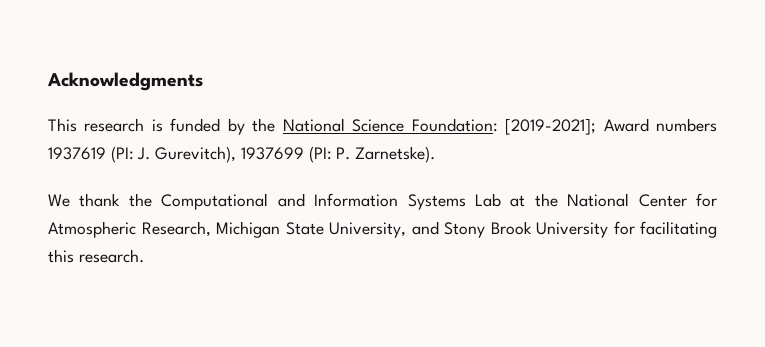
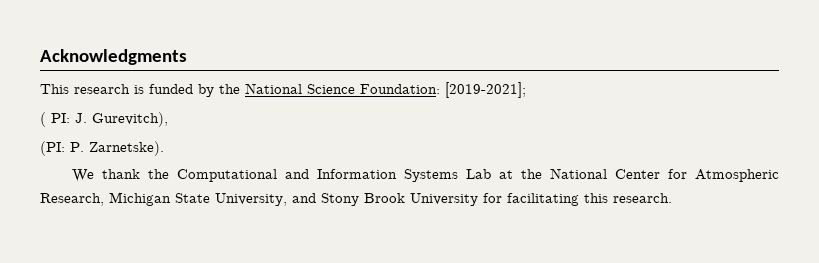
- This research is funded by the National Science Foundation: [2019-2021]; Award numbers 1937619 (PI: J. Gurevitch), 1937699 (PI: P. Zarnetske).
+ This research is funded by the National Science Foundation: [2019-2021];
+ ( PI: J. Gurevitch),
+ (PI: P. Zarnetske).

